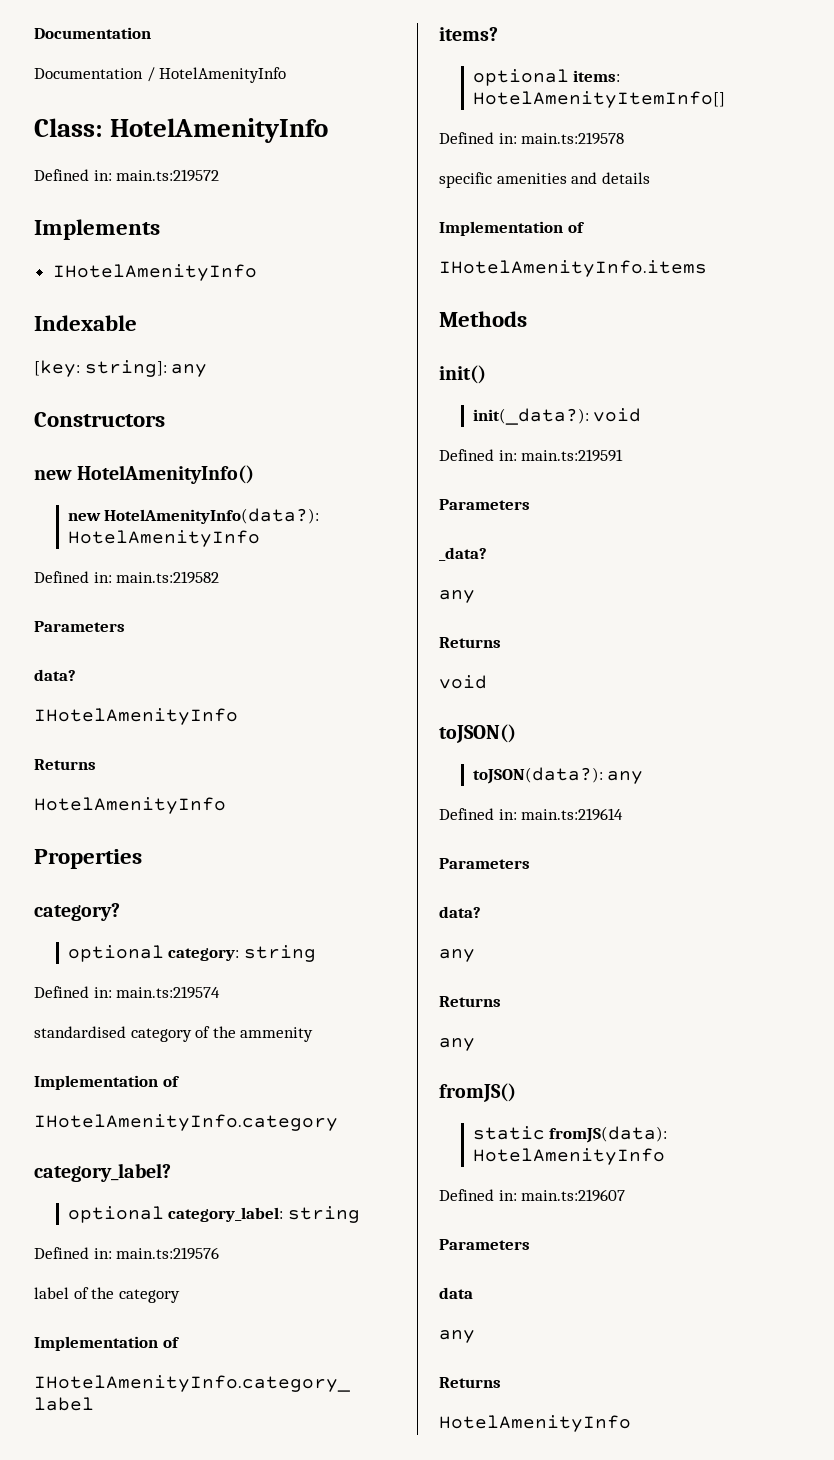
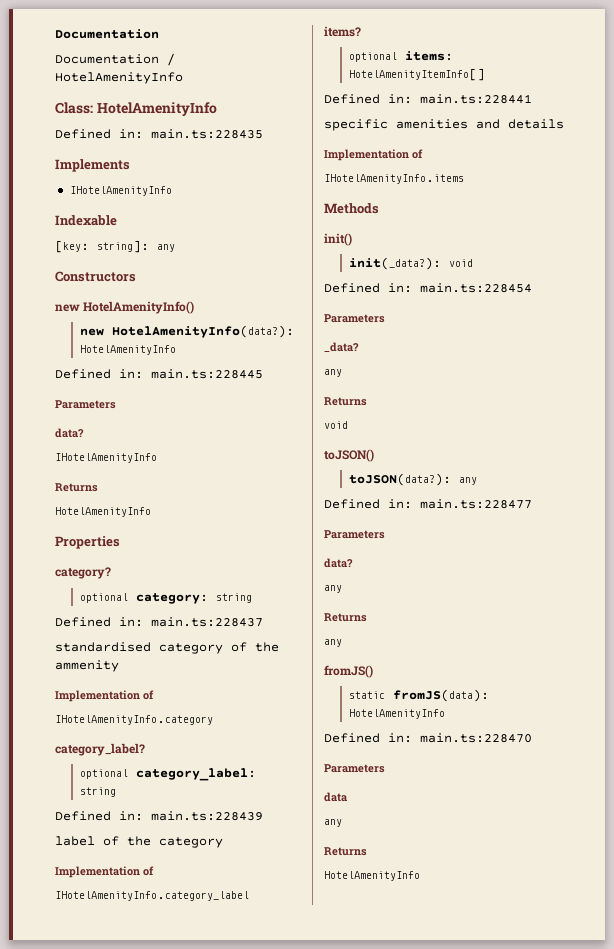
- Defined in: main.ts:219572
+ Defined in: main.ts:228435
- Defined in: main.ts:219582
+ Defined in: main.ts:228445
- Defined in: main.ts:219574
+ Defined in: main.ts:228437
- Defined in: main.ts:219576
+ Defined in: main.ts:228439
- Defined in: main.ts:219578
+ Defined in: main.ts:228441
- Defined in: main.ts:219591
+ Defined in: main.ts:228454
- Defined in: main.ts:219614
+ Defined in: main.ts:228477
- Defined in: main.ts:219607
+ Defined in: main.ts:228470

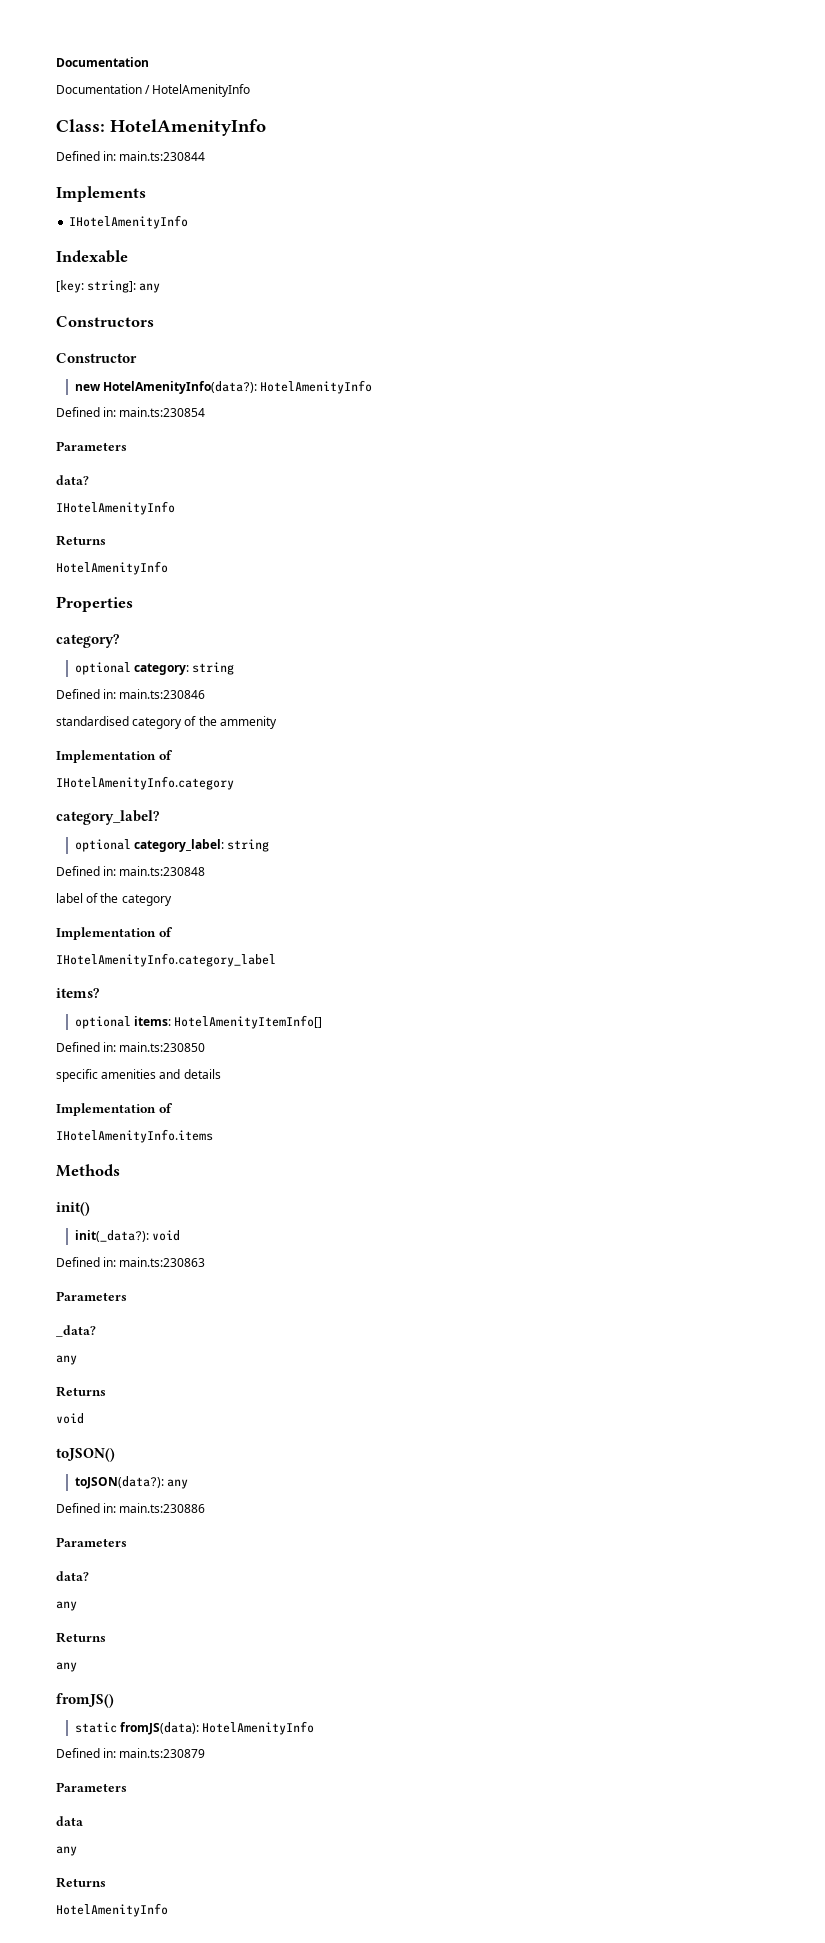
- Defined in: main.ts:228435
+ Defined in: main.ts:230844
- new HotelAmenityInfo()
+ Constructor
- Defined in: main.ts:228445
+ Defined in: main.ts:230854
- Defined in: main.ts:228437
+ Defined in: main.ts:230846
- Defined in: main.ts:228439
+ Defined in: main.ts:230848
- Defined in: main.ts:228441
+ Defined in: main.ts:230850
- Defined in: main.ts:228454
+ Defined in: main.ts:230863
- Defined in: main.ts:228477
+ Defined in: main.ts:230886
- Defined in: main.ts:228470
+ Defined in: main.ts:230879

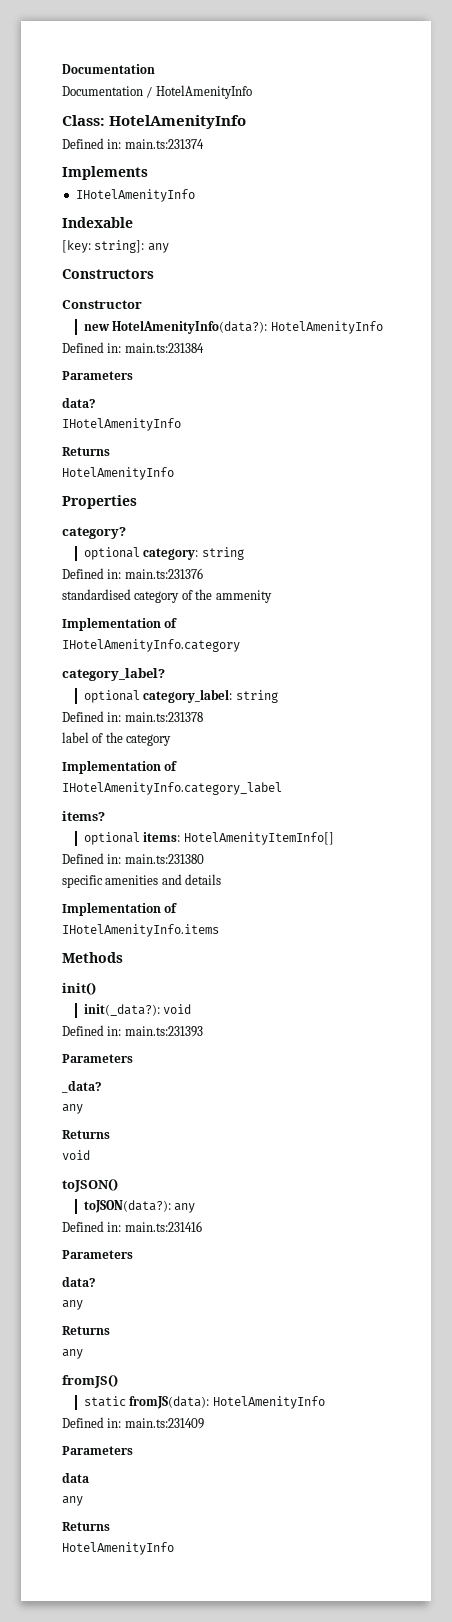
- Defined in: main.ts:230844
+ Defined in: main.ts:231374
- Defined in: main.ts:230854
+ Defined in: main.ts:231384
- Defined in: main.ts:230846
+ Defined in: main.ts:231376
- Defined in: main.ts:230848
+ Defined in: main.ts:231378
- Defined in: main.ts:230850
+ Defined in: main.ts:231380
- Defined in: main.ts:230863
+ Defined in: main.ts:231393
- Defined in: main.ts:230886
+ Defined in: main.ts:231416
- Defined in: main.ts:230879
+ Defined in: main.ts:231409

